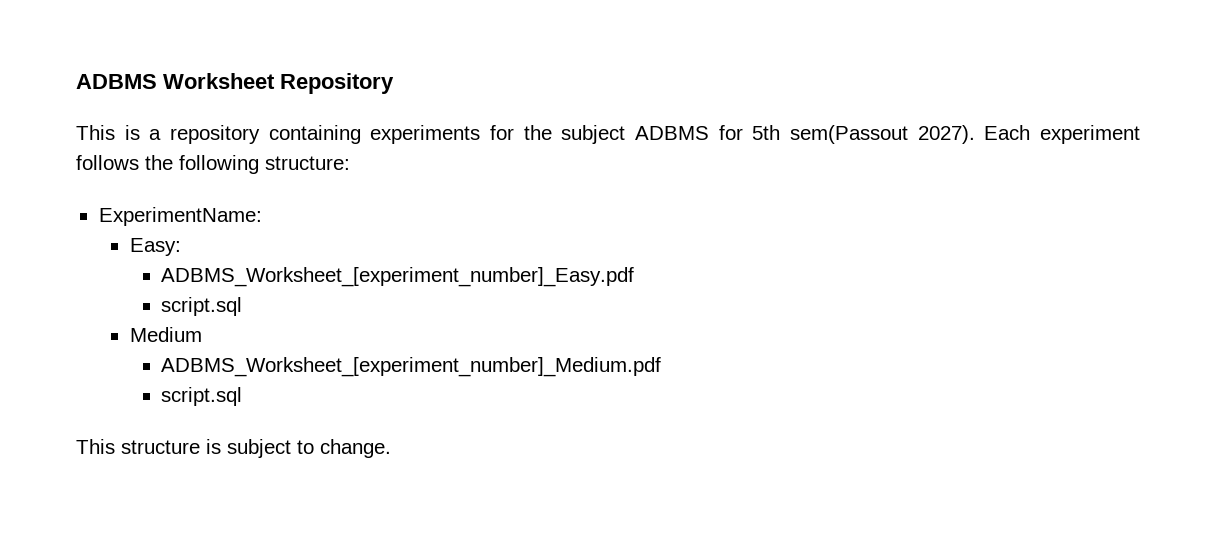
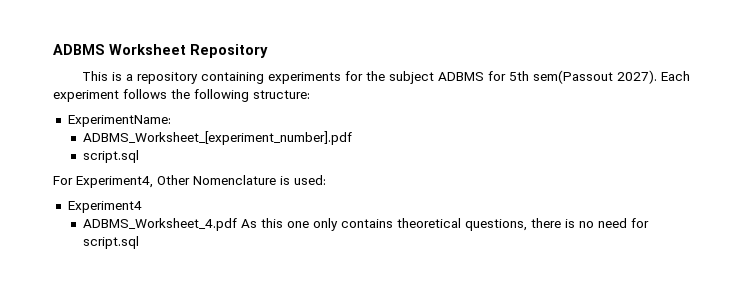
- Easy:
- ADBMS_Worksheet_[experiment_number]_Easy.pdf
+ ADBMS_Worksheet_[experiment_number].pdf
  script.sql
- Medium
- ADBMS_Worksheet_[experiment_number]_Medium.pdf
- script.sql
- This structure is subject to change.
+ For Experiment4, Other Nomenclature is used:
+ Experiment4
+ ADBMS_Worksheet_4.pdf As this one only contains theoretical questions, there is no need for script.sql

